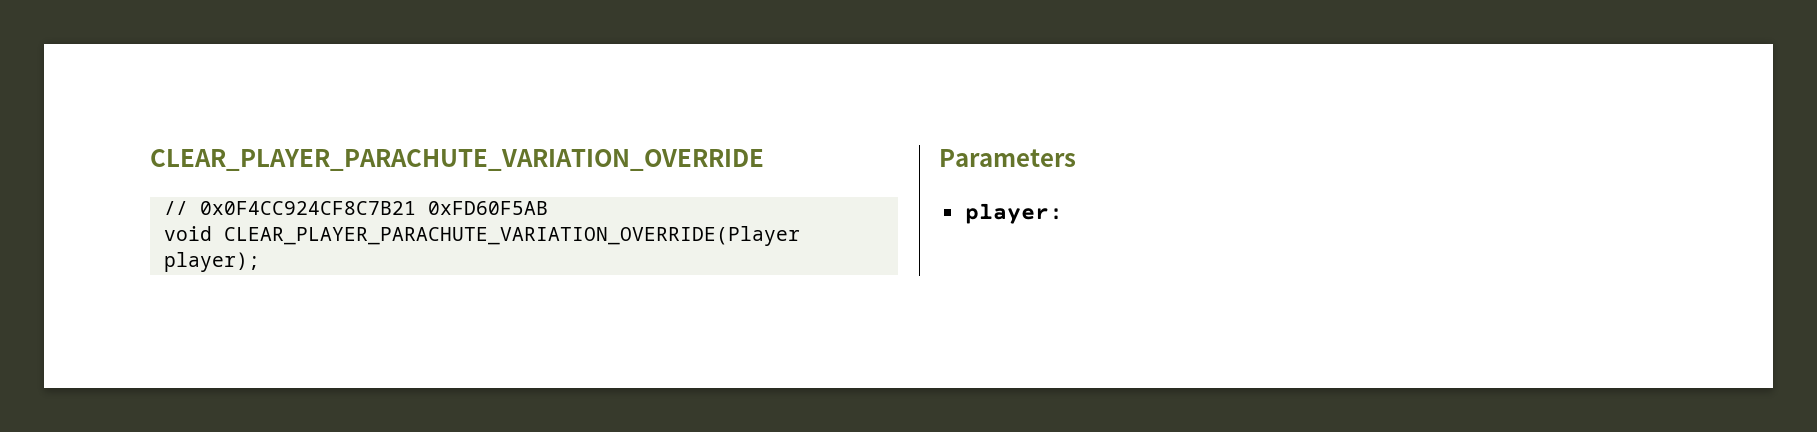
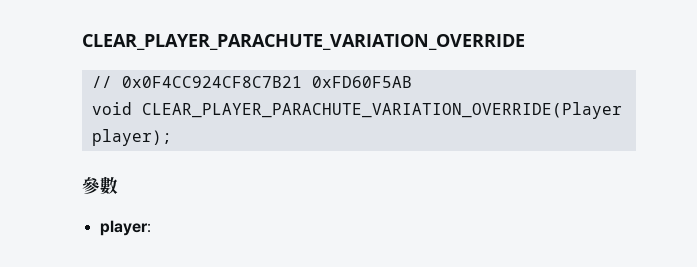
- Parameters
+ 參數

